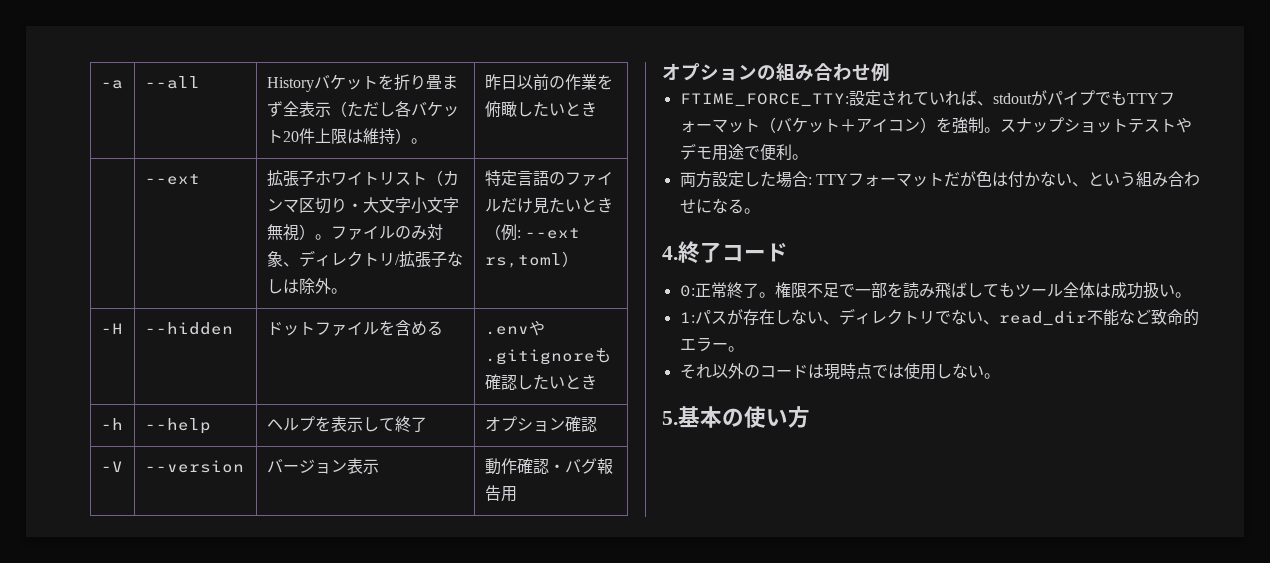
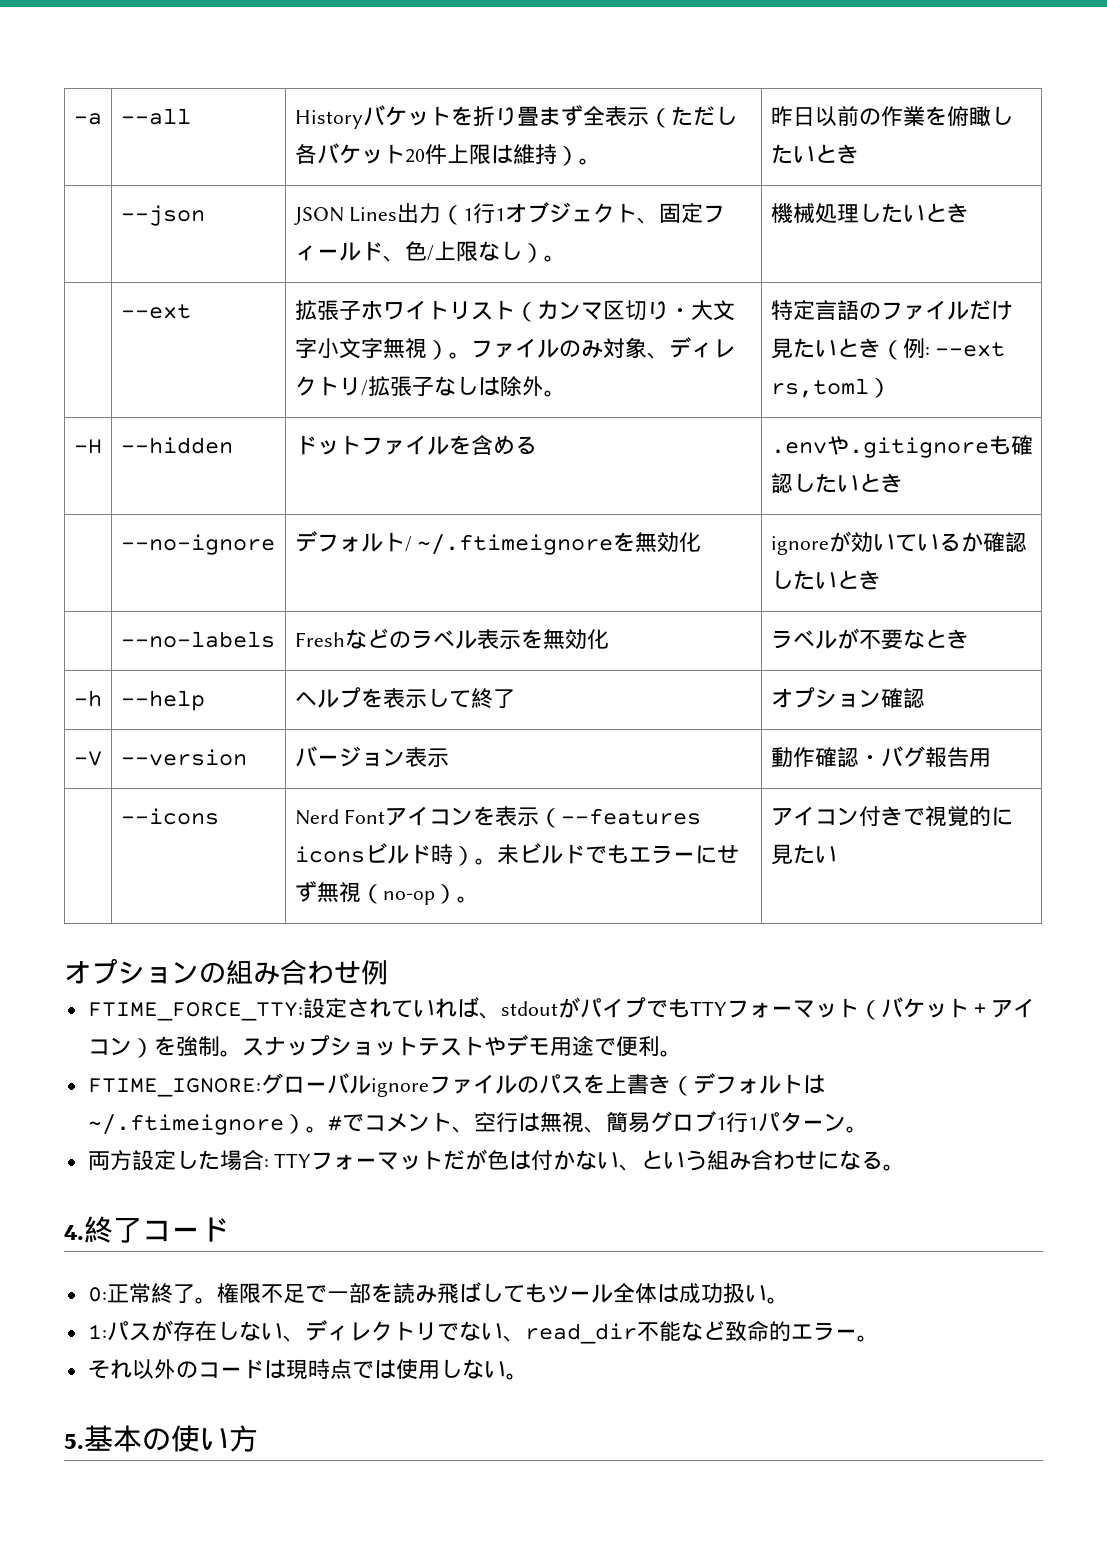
+ | --json | JSON Lines出力（1行1オブジェクト、固定フィールド、色/上限なし）。 | 機械処理したいとき
+ | --no-ignore | デフォルト/ ~/.ftimeignoreを無効化 | ignoreが効いているか確認したいとき
+ | --no-labels | Freshなどのラベル表示を無効化 | ラベルが不要なとき
+ | --icons | Nerd Fontアイコンを表示（--features iconsビルド時）。未ビルドでもエラーにせず無視（no-op）。 | アイコン付きで視覚的に見たい
+ FTIME_IGNORE:グローバルignoreファイルのパスを上書き（デフォルトは~/.ftimeignore）。#でコメント、空行は無視、簡易グロブ1行1パターン。

